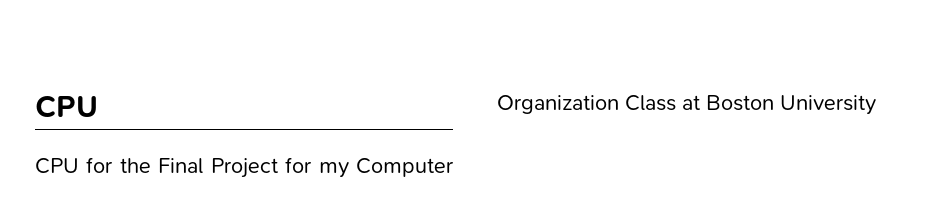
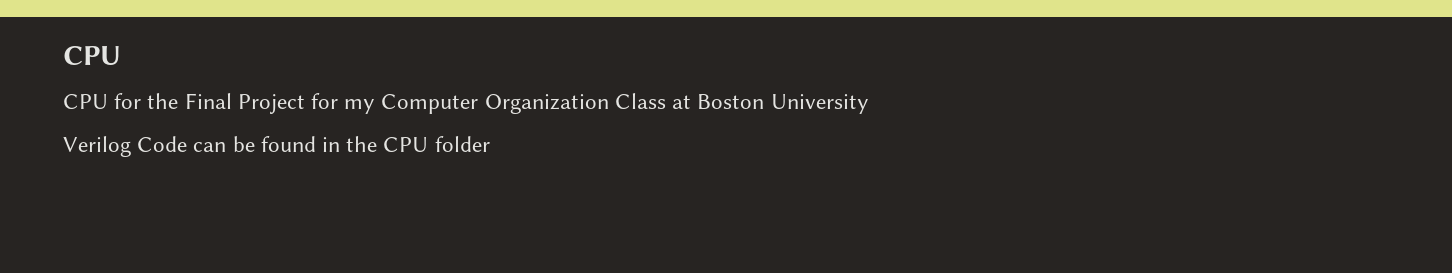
+ Verilog Code can be found in the CPU folder

